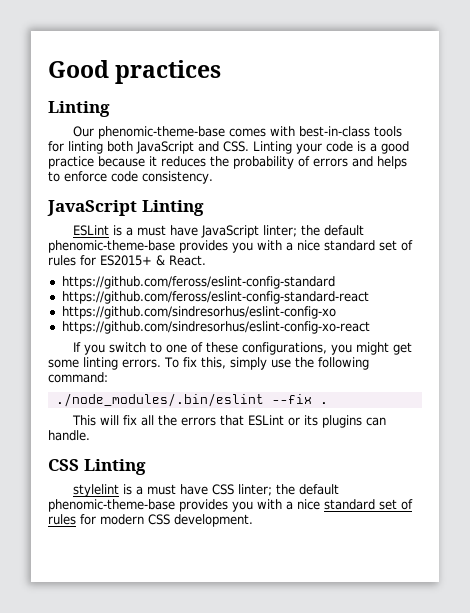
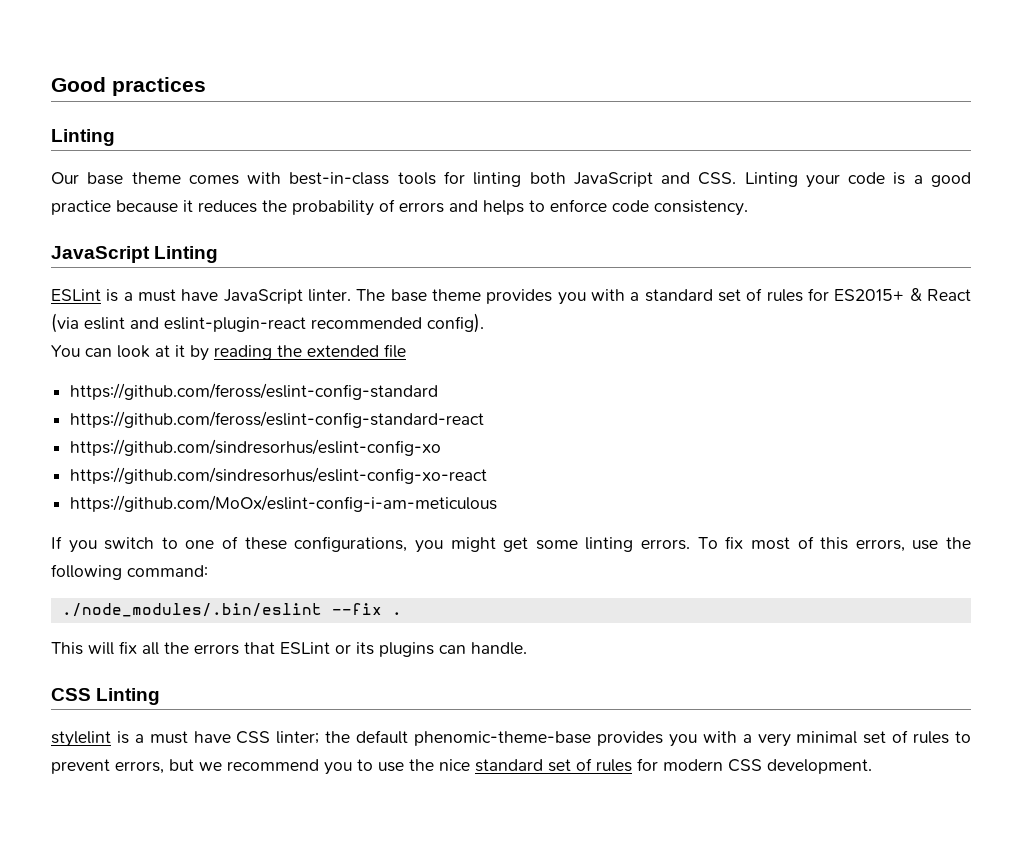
- Our phenomic-theme-base comes with best-in-class tools for linting both JavaScript and CSS. Linting your code is a good practice because it reduces the probability of errors and helps to enforce code consistency.
+ Our base theme comes with best-in-class tools for linting both JavaScript and CSS. Linting your code is a good practice because it reduces the probability of errors and helps to enforce code consistency.
- ESLint is a must have JavaScript linter; the default phenomic-theme-base provides you with a nice standard set of rules for ES2015+ & React.
+ ESLint is a must have JavaScript linter. The base theme provides you with a standard set of rules for ES2015+ & React (via eslint and eslint-plugin-react recommended config).
+ You can look at it by reading the extended file
+ https://github.com/MoOx/eslint-config-i-am-meticulous
- To fix this, simply use the following command:
+ To fix most of this errors, use the following command:
- stylelint is a must have CSS linter; the default phenomic-theme-base provides you with a nice standard set of rules for modern CSS development.
+ stylelint is a must have CSS linter; the default phenomic-theme-base provides you with a very minimal set of rules to prevent errors, but we recommend you to use the nice standard set of rules for modern CSS development.

